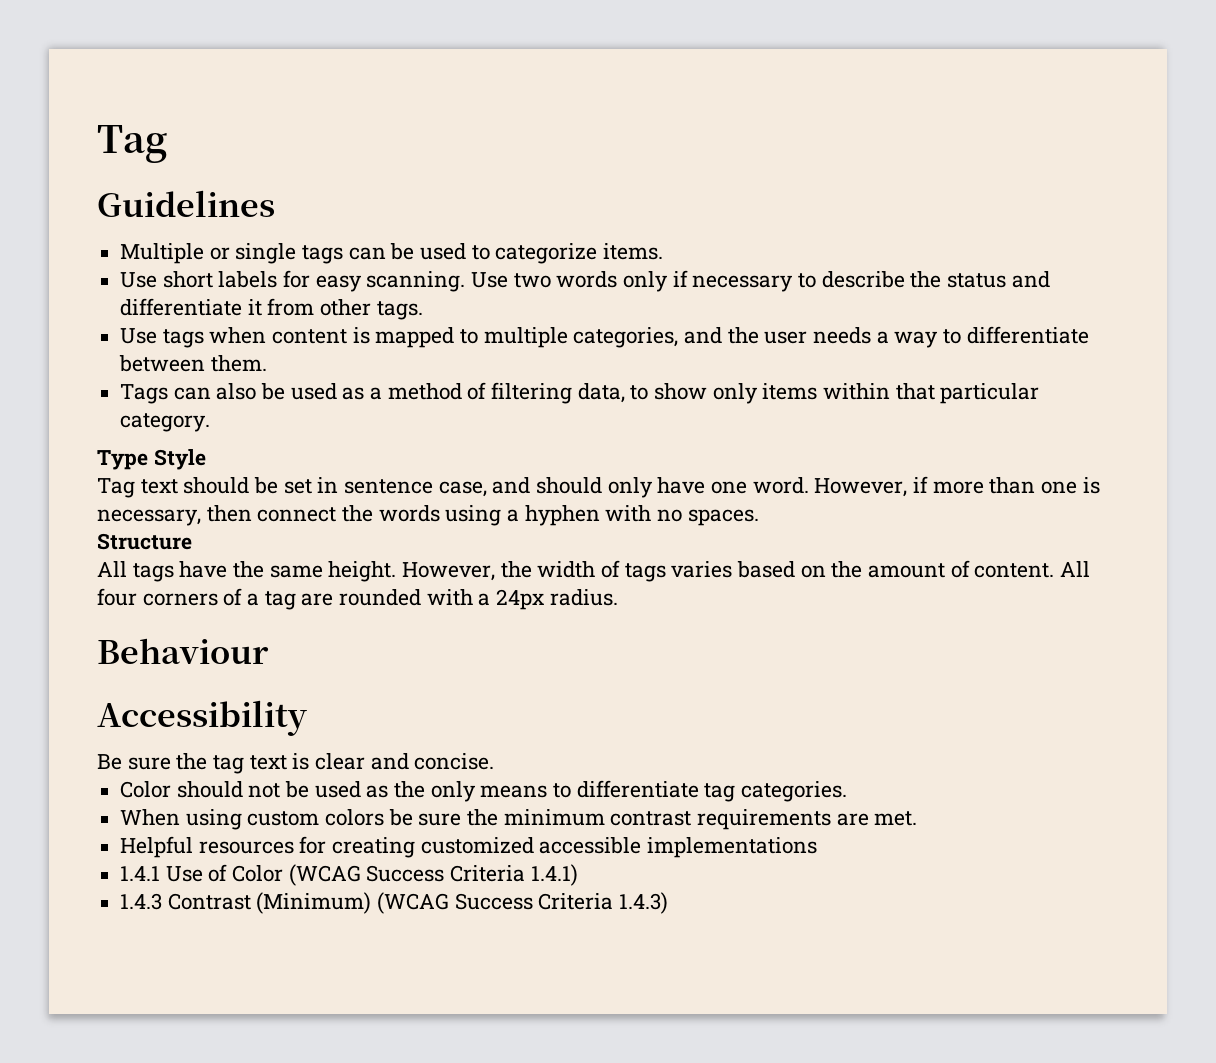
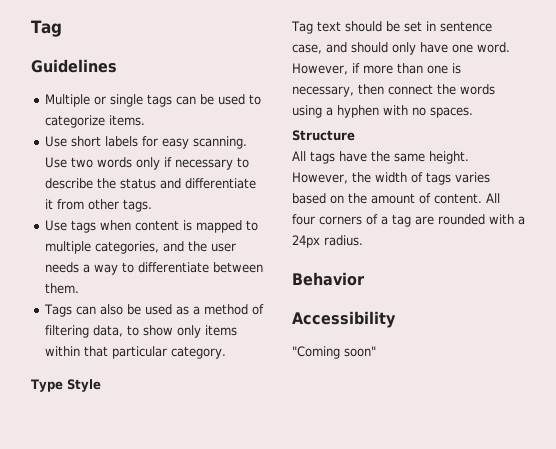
- Behaviour
+ Behavior
- Be sure the tag text is clear and concise.
- Color should not be used as the only means to differentiate tag categories.
- When using custom colors be sure the minimum contrast requirements are met.
- Helpful resources for creating customized accessible implementations
- 1.4.1 Use of Color (WCAG Success Criteria 1.4.1)
- 1.4.3 Contrast (Minimum) (WCAG Success Criteria 1.4.3)
+ "Coming soon"

